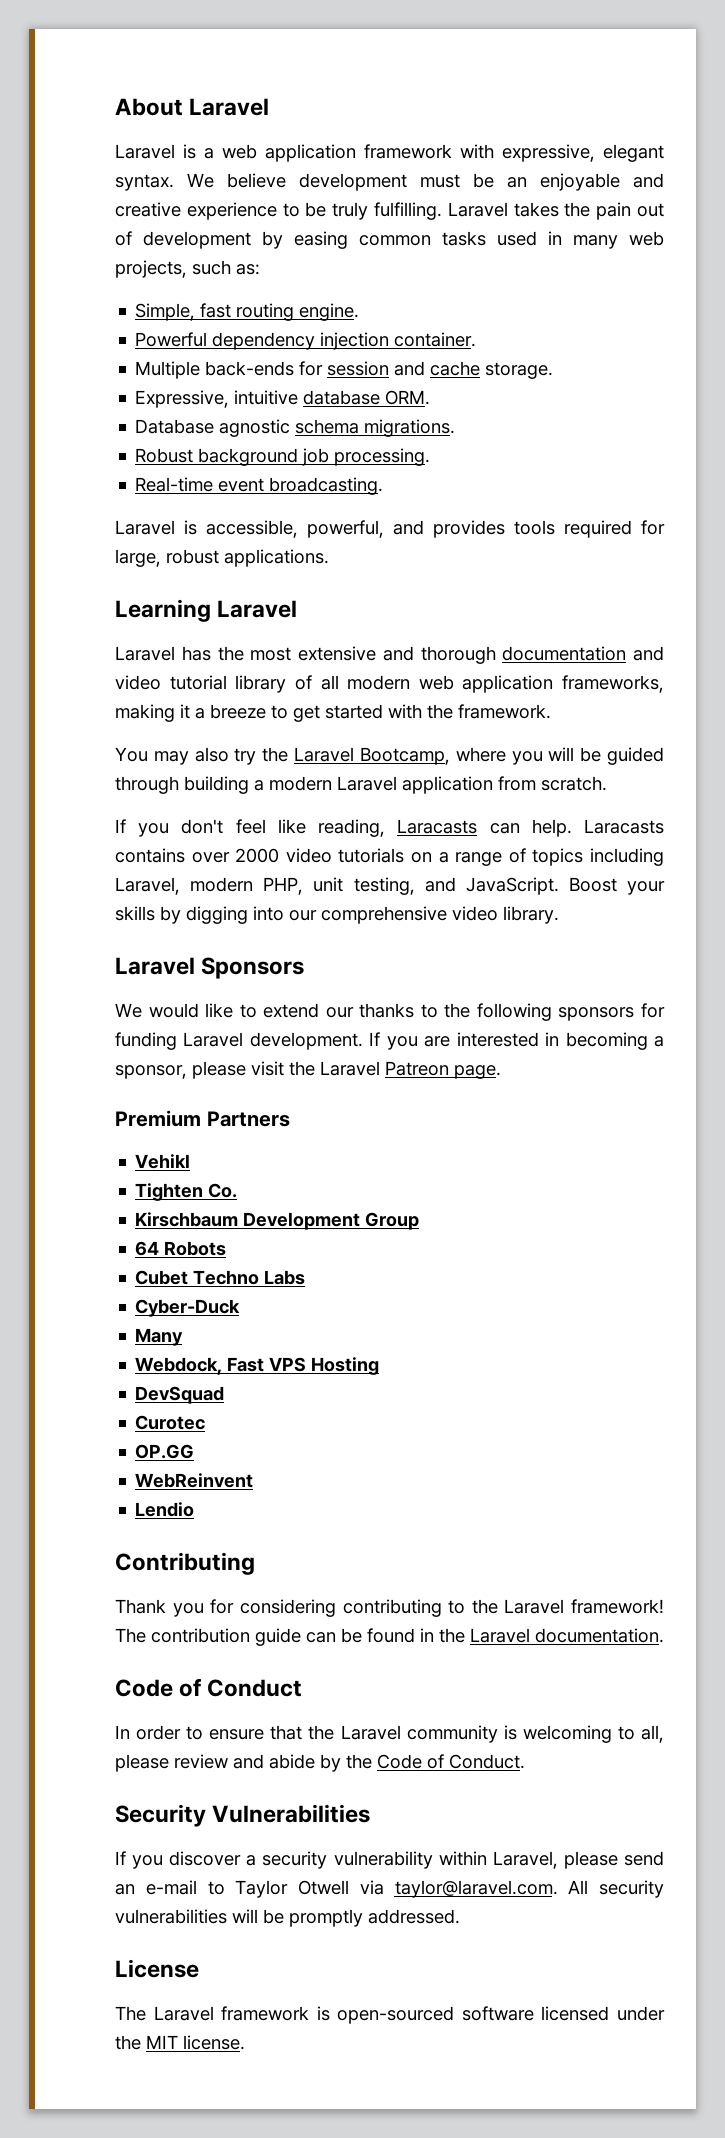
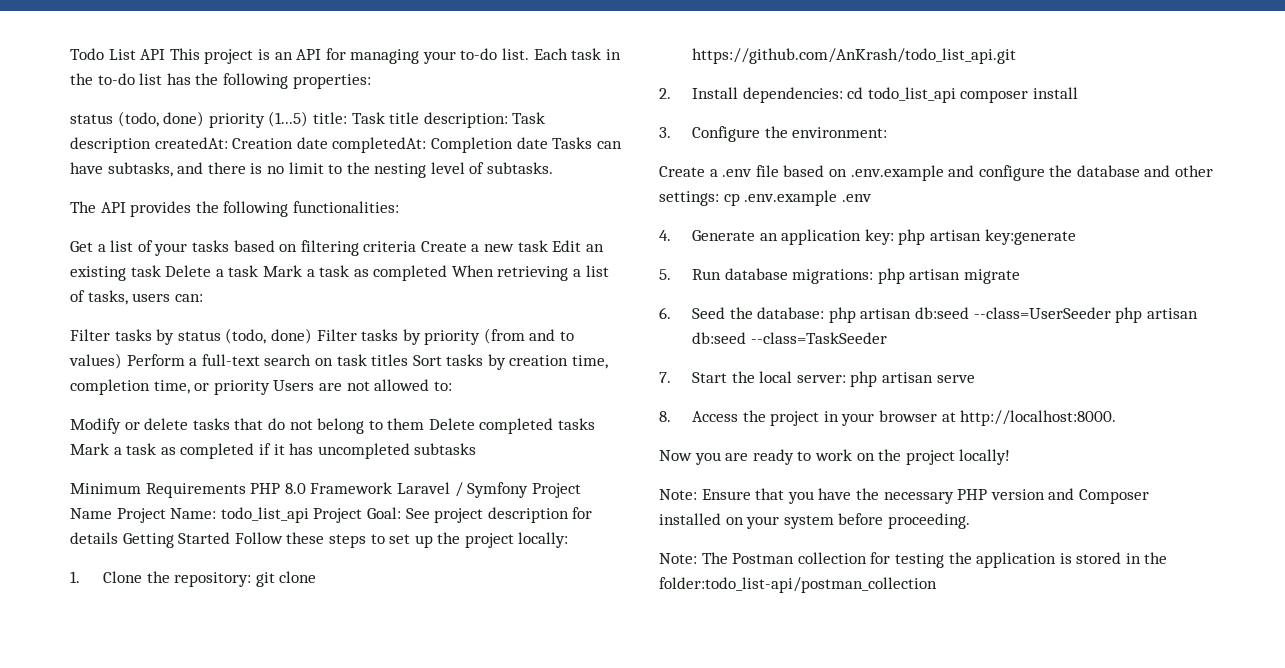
- About Laravel
- Laravel is a web application framework with expressive, elegant syntax. We believe development must be an enjoyable and creative experience to be truly fulfilling. Laravel takes the pain out of development by easing common tasks used in many web projects, such as:
- Simple, fast routing engine.
- Powerful dependency injection container.
- Multiple back-ends for session and cache storage.
- Expressive, intuitive database ORM.
- Database agnostic schema migrations.
- Robust background job processing.
- Real-time event broadcasting.
- Laravel is accessible, powerful, and provides tools required for large, robust applications.
- Learning Laravel
- Laravel has the most extensive and thorough documentation and video tutorial library of all modern web application frameworks, making it a breeze to get started with the framework.
- You may also try the Laravel Bootcamp, where you will be guided through building a modern Laravel application from scratch.
- If you don't feel like reading, Laracasts can help. Laracasts contains over 2000 video tutorials on a range of topics including Laravel, modern PHP, unit testing, and JavaScript. Boost your skills by digging into our comprehensive video library.
- Laravel Sponsors
- We would like to extend our thanks to the following sponsors for funding Laravel development. If you are interested in becoming a sponsor, please visit the Laravel Patreon page.
- Premium Partners
- Vehikl
- Tighten Co.
- Kirschbaum Development Group
- 64 Robots
- Cubet Techno Labs
- Cyber-Duck
- Many
- Webdock, Fast VPS Hosting
- DevSquad
- Curotec
- OP.GG
- WebReinvent
- Lendio
- Contributing
- Thank you for considering contributing to the Laravel framework! The contribution guide can be found in the Laravel documentation.
- Code of Conduct
- In order to ensure that the Laravel community is welcoming to all, please review and abide by the Code of Conduct.
- Security Vulnerabilities
- If you discover a security vulnerability within Laravel, please send an e-mail to Taylor Otwell via taylor@laravel.com. All security vulnerabilities will be promptly addressed.
- License
- The Laravel framework is open-sourced software licensed under the MIT license.
+ Todo List API This project is an API for managing your to-do list. Each task in the to-do list has the following properties:
+ status (todo, done) priority (1...5) title: Task title description: Task description createdAt: Creation date completedAt: Completion date Tasks can have subtasks, and there is no limit to the nesting level of subtasks.
+ The API provides the following functionalities:
+ Get a list of your tasks based on filtering criteria Create a new task Edit an existing task Delete a task Mark a task as completed When retrieving a list of tasks, users can:
+ Filter tasks by status (todo, done) Filter tasks by priority (from and to values) Perform a full-text search on task titles Sort tasks by creation time, completion time, or priority Users are not allowed to:
+ Modify or delete tasks that do not belong to them Delete completed tasks Mark a task as completed if it has uncompleted subtasks
+ Minimum Requirements PHP 8.0 Framework Laravel / Symfony Project Name Project Name: todo_list_api Project Goal: See project description for details Getting Started Follow these steps to set up the project locally:
+ 1. Clone the repository: git clone https://github.com/AnKrash/todo_list_api.git
+ 2. Install dependencies: cd todo_list_api composer install
+ 3. Configure the environment:
+ Create a .env file based on .env.example and configure the database and other settings: cp .env.example .env
+ 4. Generate an application key: php artisan key:generate
+ 5. Run database migrations: php artisan migrate
+ 6. Seed the database: php artisan db:seed --class=UserSeeder php artisan db:seed --class=TaskSeeder
+ 7. Start the local server: php artisan serve
+ 8. Access the project in your browser at http://localhost:8000.
+ Now you are ready to work on the project locally!
+ Note: Ensure that you have the necessary PHP version and Composer installed on your system before proceeding.
+ Note: The Postman collection for testing the application is stored in the folder:todo_list-api/postman_collection

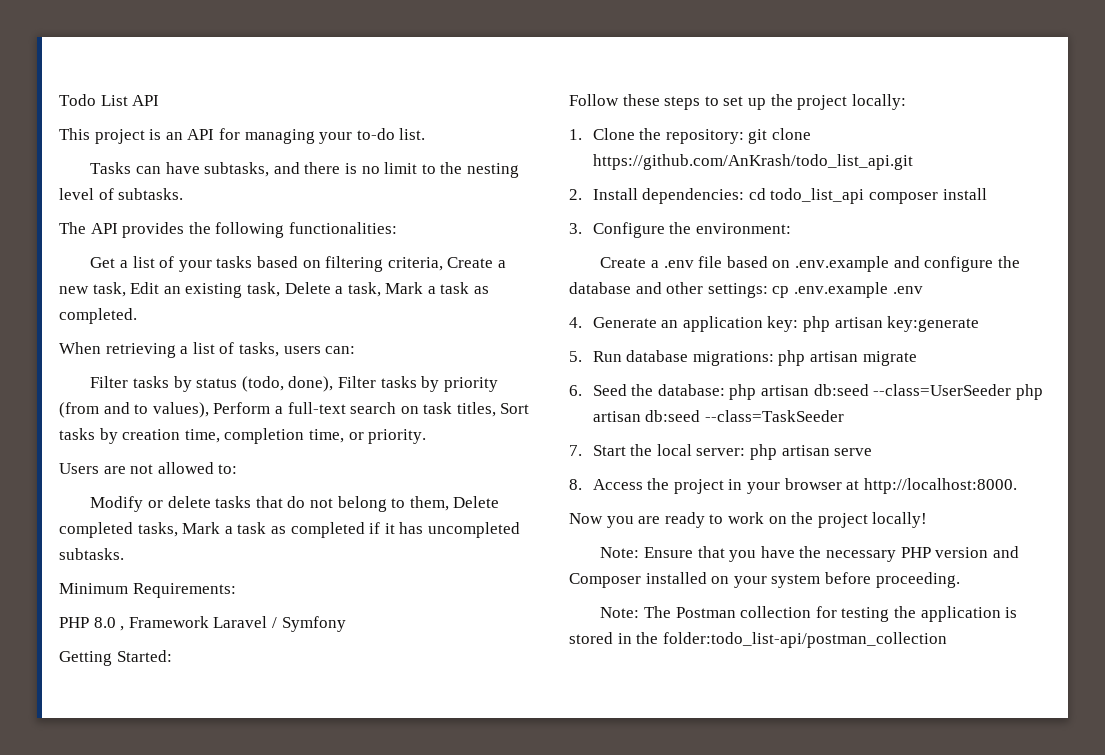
- Todo List API This project is an API for managing your to-do list. Each task in the to-do list has the following properties:
- status (todo, done) priority (1...5) title: Task title description: Task description createdAt: Creation date completedAt: Completion date Tasks can have subtasks, and there is no limit to the nesting level of subtasks.
+ Todo List API
+ This project is an API for managing your to-do list.
+ Tasks can have subtasks, and there is no limit to the nesting level of subtasks.
- Get a list of your tasks based on filtering criteria Create a new task Edit an existing task Delete a task Mark a task as completed When retrieving a list of tasks, users can:
+ Get a list of your tasks based on filtering criteria, Create a new task, Edit an existing task, Delete a task, Mark a task as completed.
+ When retrieving a list of tasks, users can:
- Filter tasks by status (todo, done) Filter tasks by priority (from and to values) Perform a full-text search on task titles Sort tasks by creation time, completion time, or priority Users are not allowed to:
+ Filter tasks by status (todo, done), Filter tasks by priority (from and to values), Perform a full-text search on task titles, Sort tasks by creation time, completion time, or priority.
+ Users are not allowed to:
- Modify or delete tasks that do not belong to them Delete completed tasks Mark a task as completed if it has uncompleted subtasks
+ Modify or delete tasks that do not belong to them, Delete completed tasks, Mark a task as completed if it has uncompleted subtasks.
- Minimum Requirements PHP 8.0 Framework Laravel / Symfony Project Name Project Name: todo_list_api Project Goal: See project description for details Getting Started Follow these steps to set up the project locally:
+ Minimum Requirements:
+ PHP 8.0 , Framework Laravel / Symfony
+ Getting Started:
+ Follow these steps to set up the project locally:

